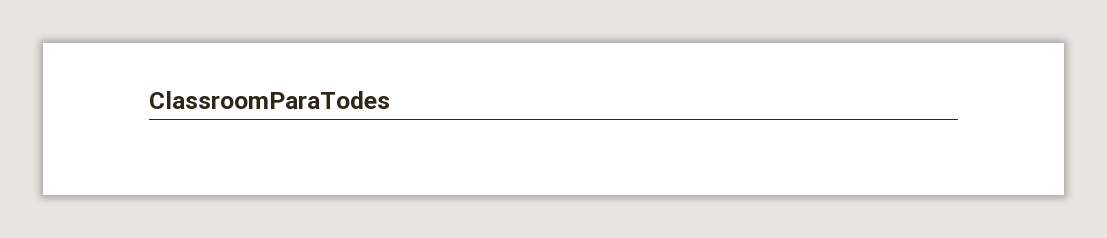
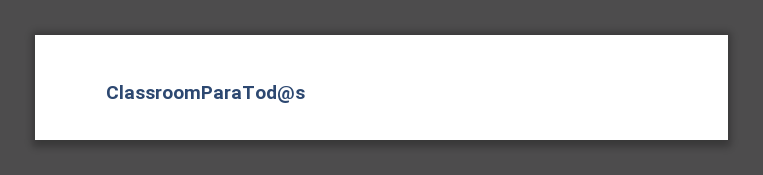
- ClassroomParaTodes
+ ClassroomParaTod@s

